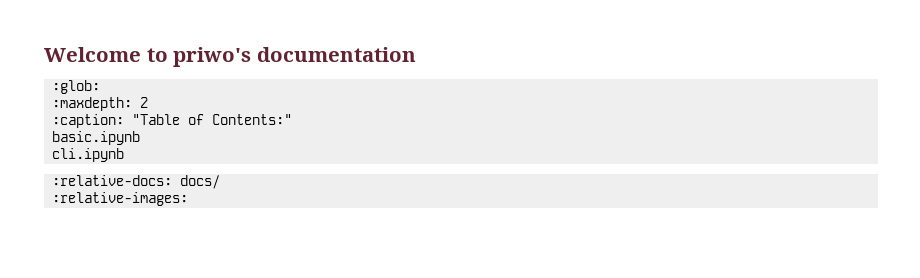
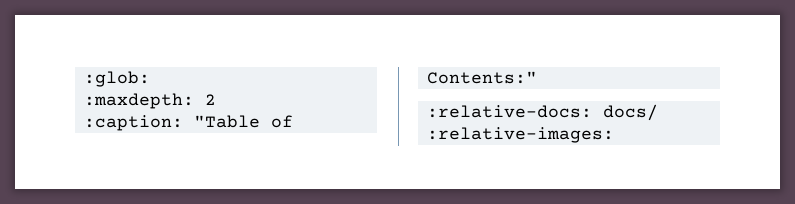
- Welcome to priwo's documentation
- basic.ipynb
- cli.ipynb

